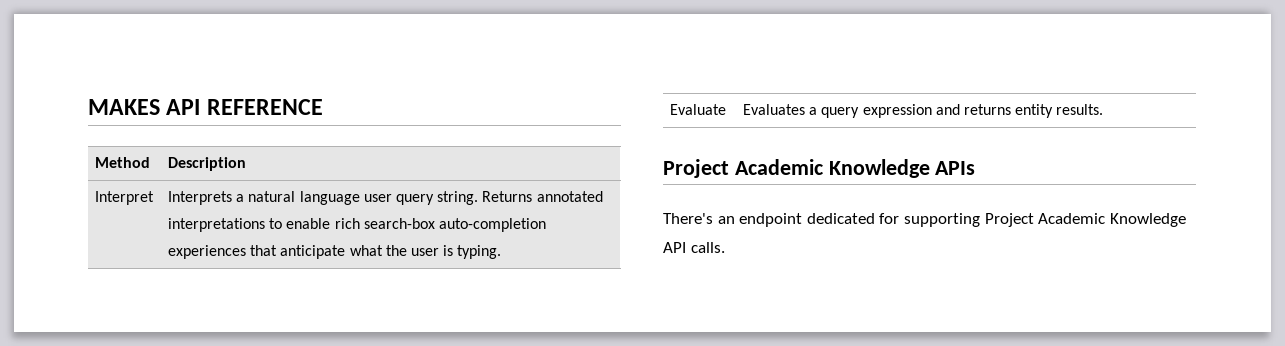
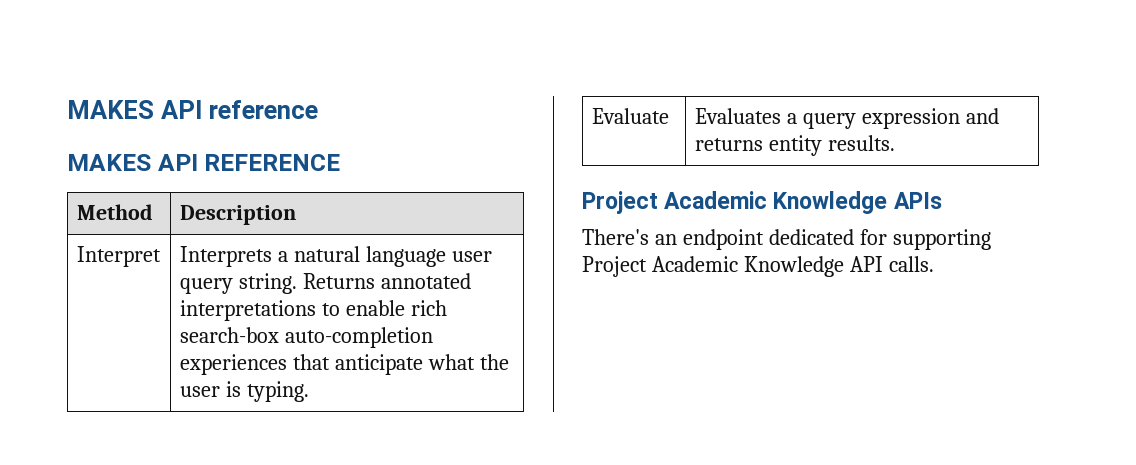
+ MAKES API reference

